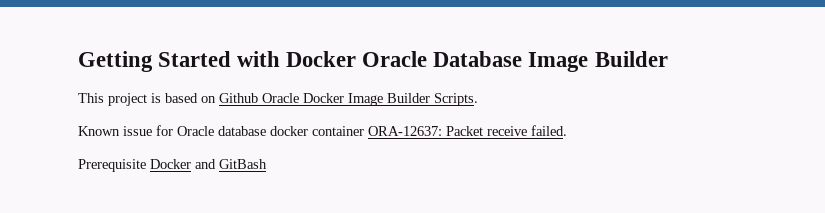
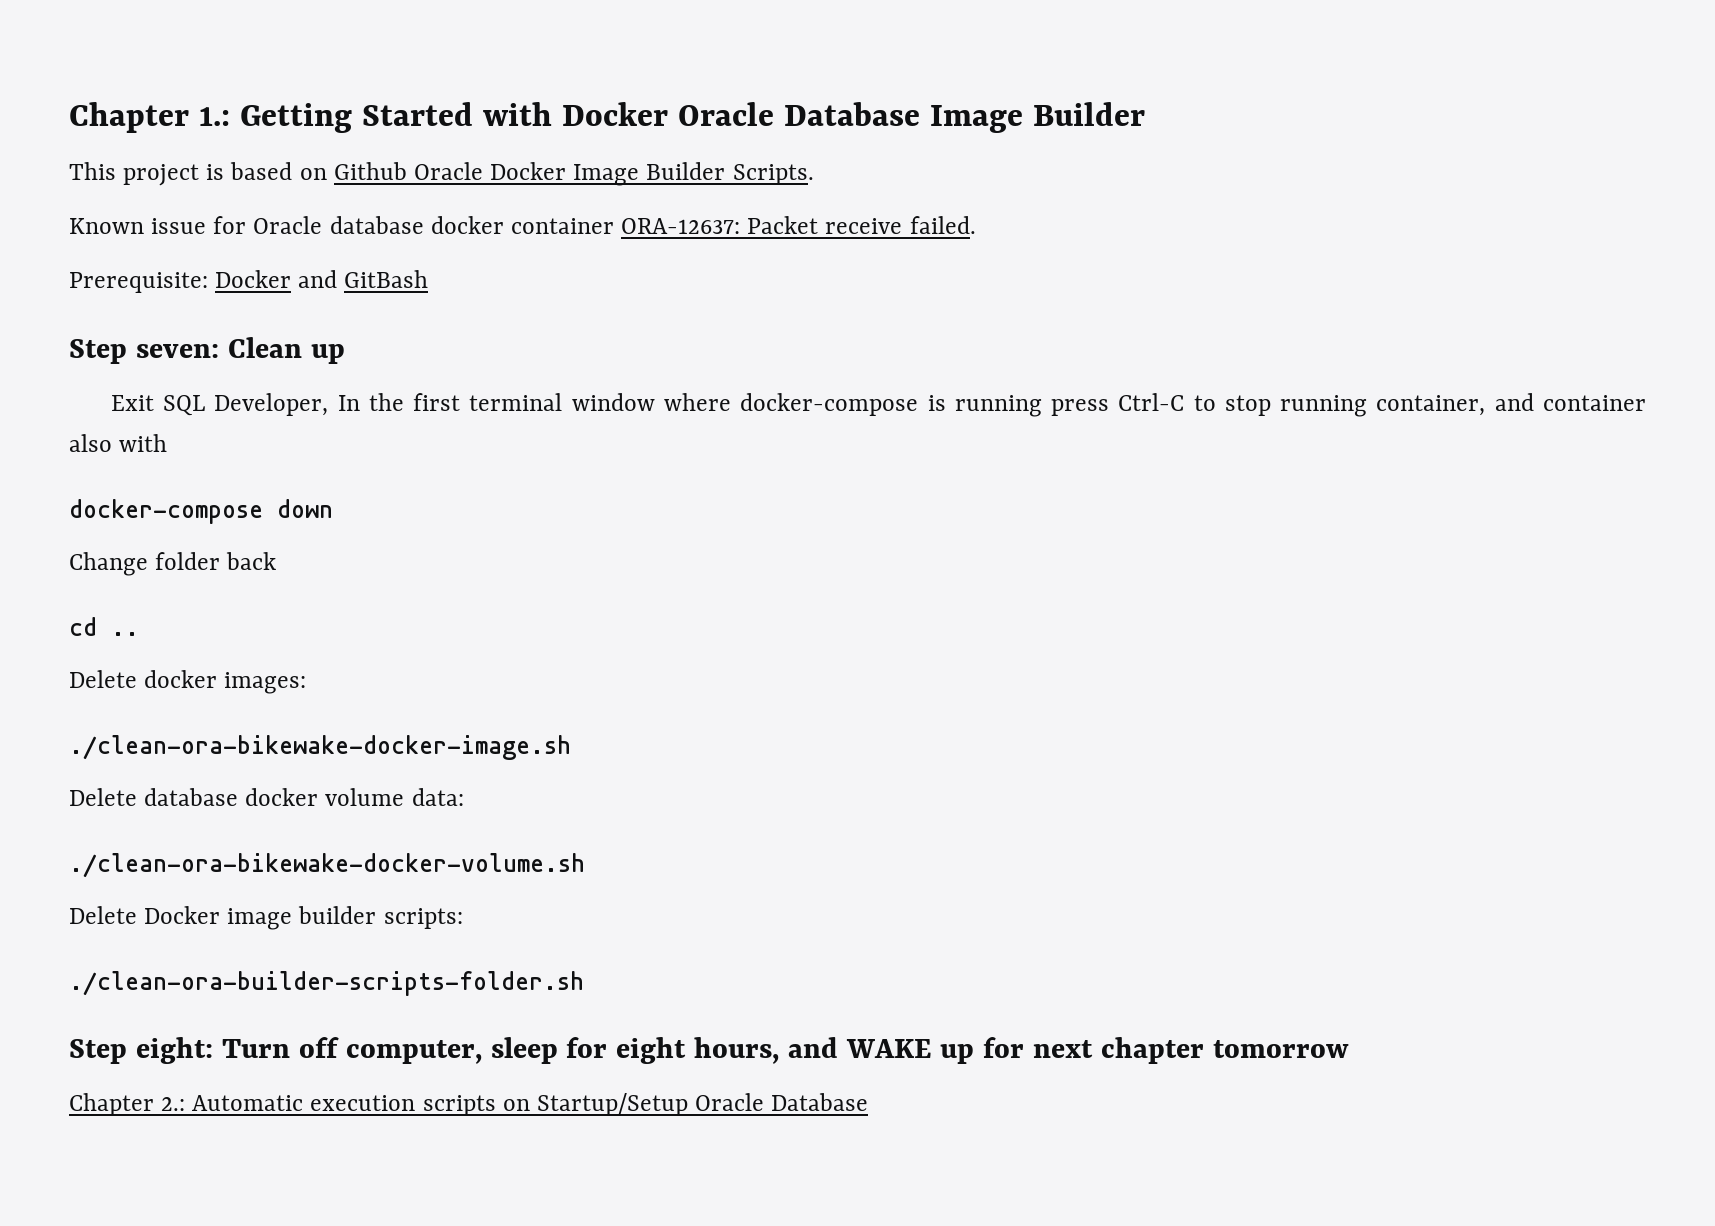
- Getting Started with Docker Oracle Database Image Builder
+ Chapter 1.: Getting Started with Docker Oracle Database Image Builder
- Prerequisite Docker and GitBash
+ Prerequisite: Docker and GitBash
+ Step seven: Clean up
+ Exit SQL Developer, In the first terminal window where docker-compose is running press Ctrl-C to stop running container, and container also with
+ docker-compose down
+ Change folder back
+ cd ..
+ Delete docker images:
+ ./clean-ora-bikewake-docker-image.sh
+ Delete database docker volume data:
+ ./clean-ora-bikewake-docker-volume.sh
+ Delete Docker image builder scripts:
+ ./clean-ora-builder-scripts-folder.sh
+ Step eight: Turn off computer, sleep for eight hours, and WAKE up for next chapter tomorrow
+ Chapter 2.: Automatic execution scripts on Startup/Setup Oracle Database

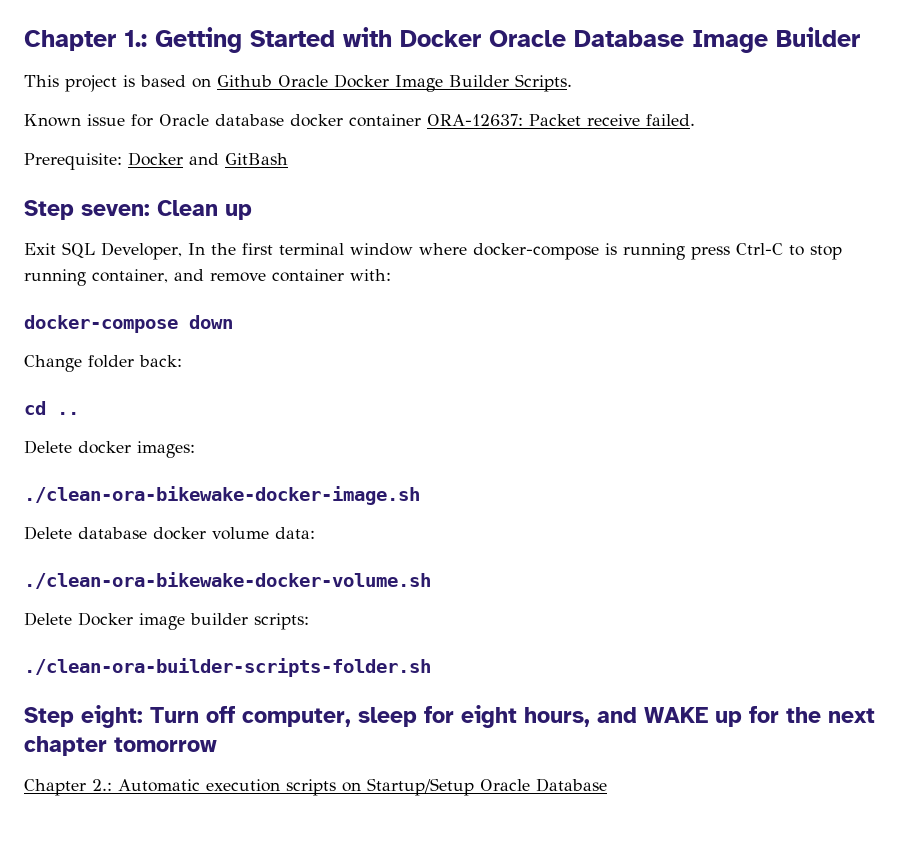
- Exit SQL Developer, In the first terminal window where docker-compose is running press Ctrl-C to stop running container, and container also with
+ Exit SQL Developer, In the first terminal window where docker-compose is running press Ctrl-C to stop running container, and remove container with:
- Change folder back
+ Change folder back:
- Step eight: Turn off computer, sleep for eight hours, and WAKE up for next chapter tomorrow
+ Step eight: Turn off computer, sleep for eight hours, and WAKE up for the next chapter tomorrow

